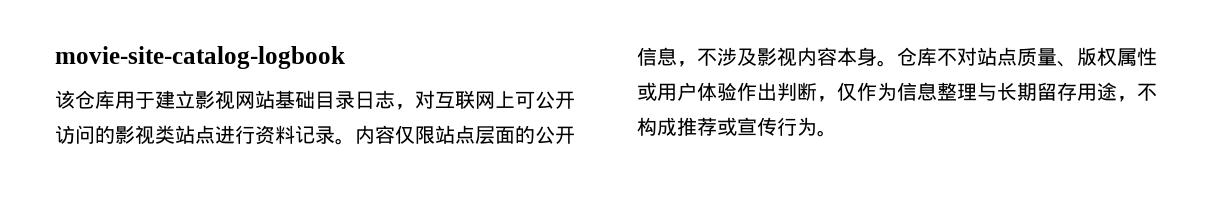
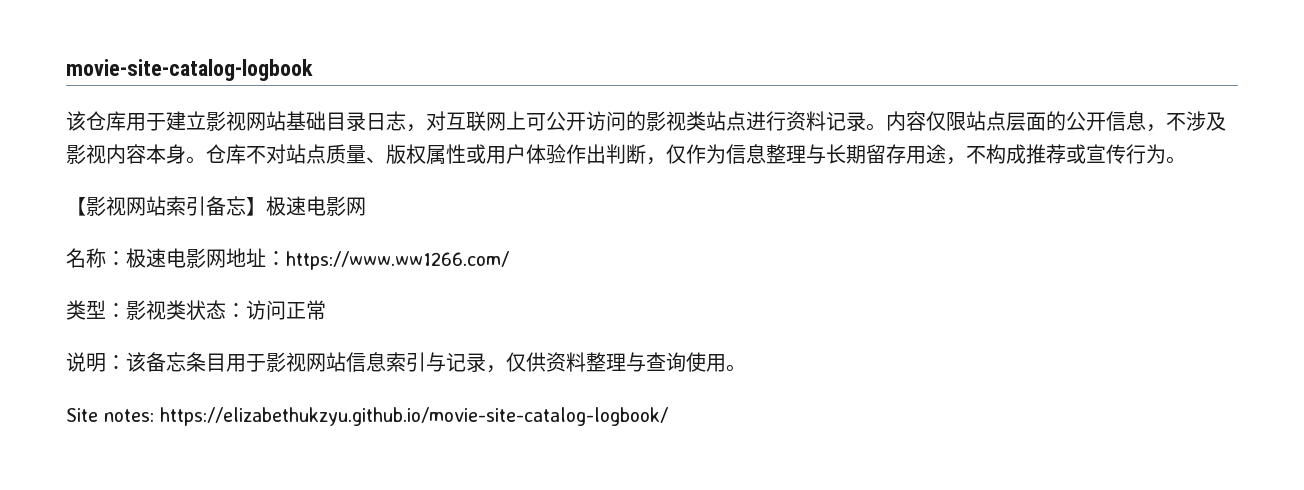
+ 【影视网站索引备忘】极速电影网
+ 名称：极速电影网地址：https://www.ww1266.com/
+ 类型：影视类状态：访问正常
+ 说明：该备忘条目用于影视网站信息索引与记录，仅供资料整理与查询使用。
+ Site notes: https://elizabethukzyu.github.io/movie-site-catalog-logbook/

